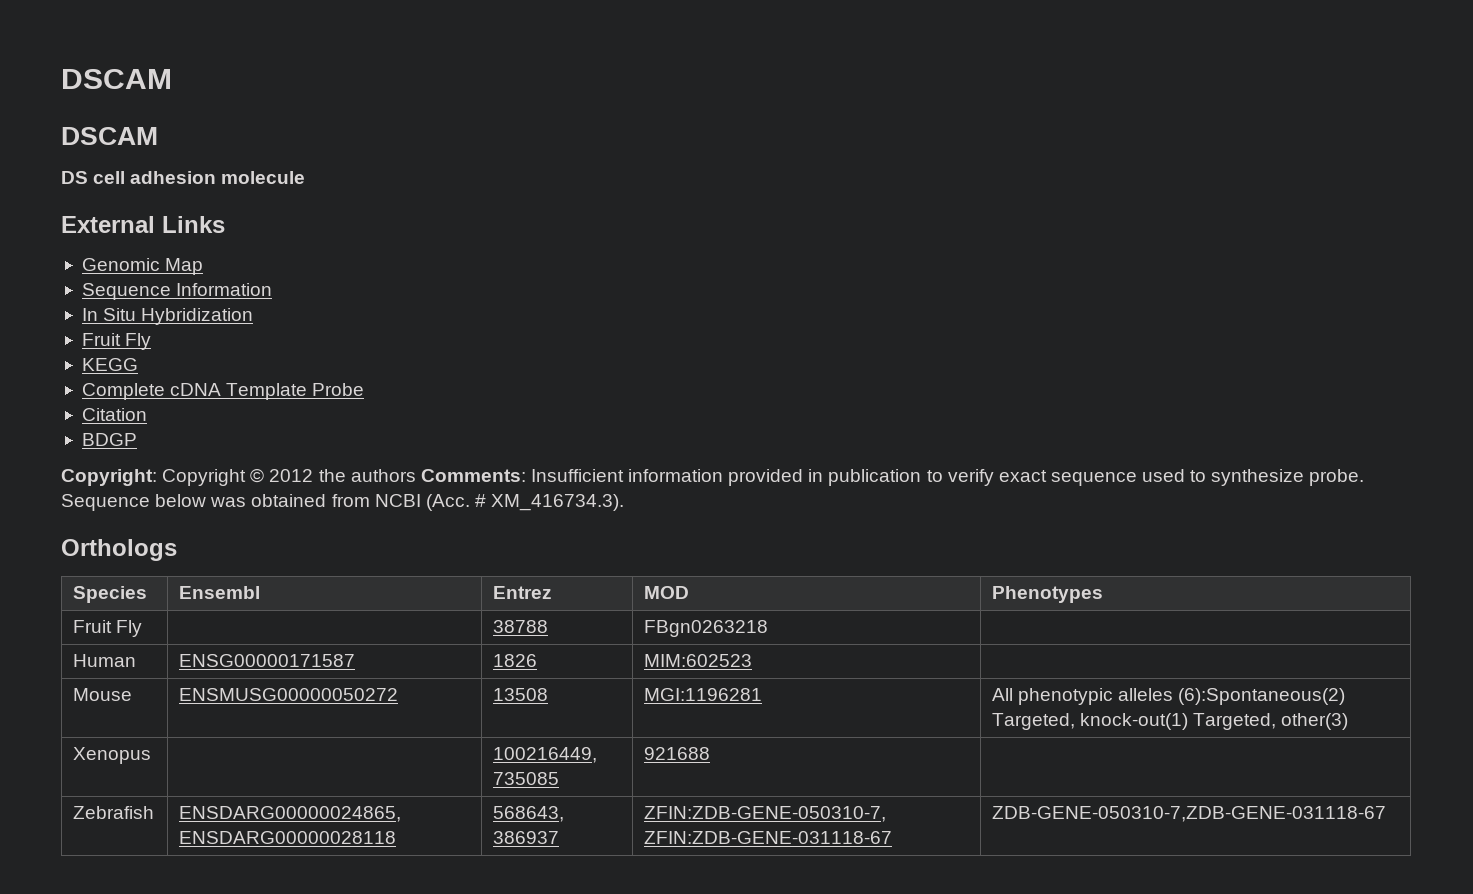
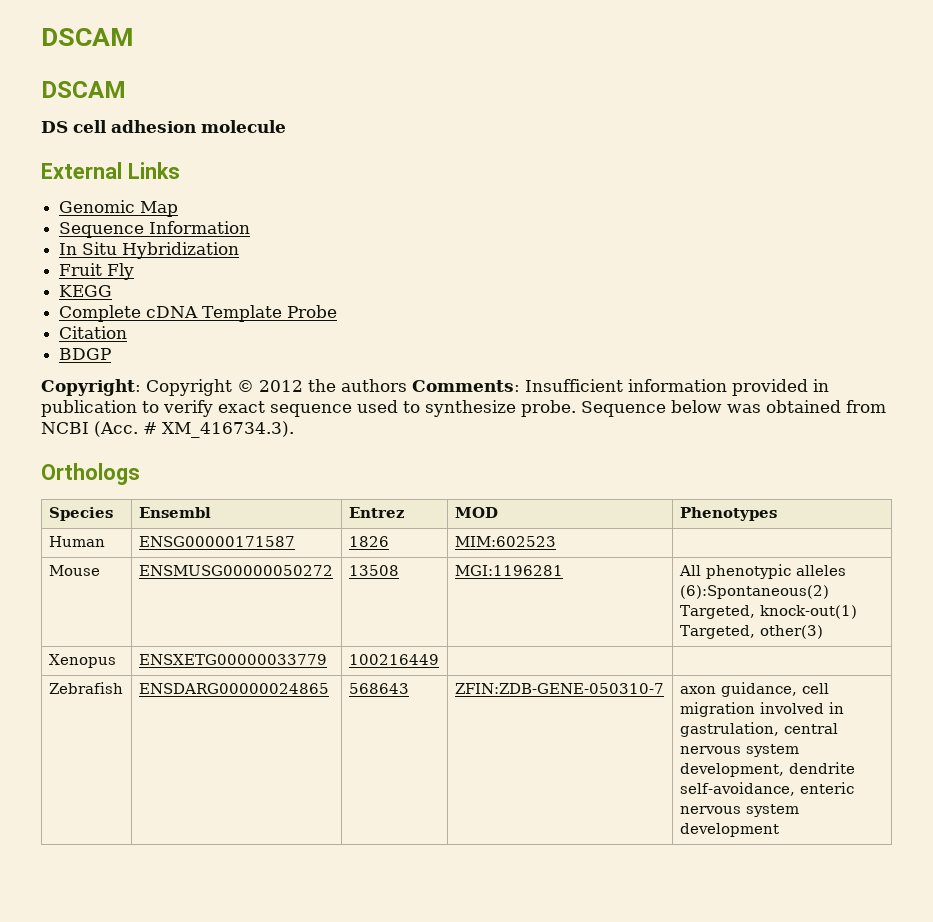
- Fruit Fly | | 38788 | FBgn0263218 |
- Xenopus | | 100216449, 735085 | 921688 |
- Zebrafish | ENSDARG00000024865, ENSDARG00000028118 | 568643, 386937 | ZFIN:ZDB-GENE-050310-7, ZFIN:ZDB-GENE-031118-67 | ZDB-GENE-050310-7,ZDB-GENE-031118-67
+ Xenopus | ENSXETG00000033779 | 100216449 | |
+ Zebrafish | ENSDARG00000024865 | 568643 | ZFIN:ZDB-GENE-050310-7 | axon guidance, cell migration involved in gastrulation, central nervous system development, dendrite self-avoidance, enteric nervous system development

